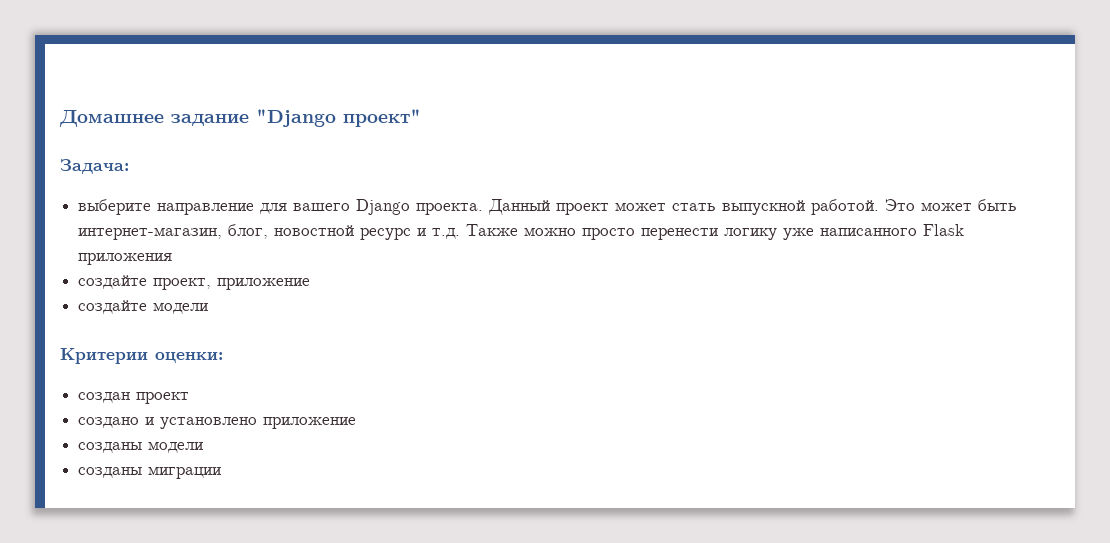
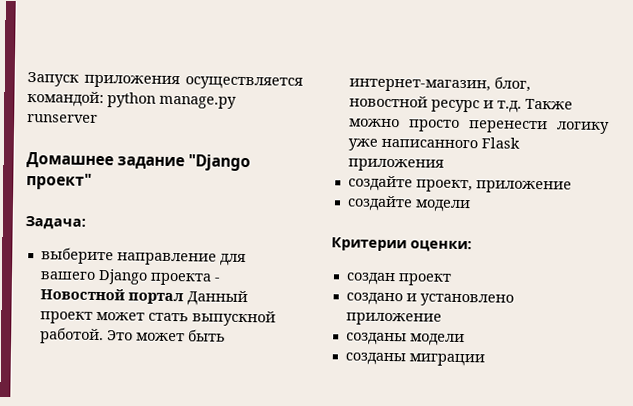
+ Запуск приложения осуществляется командой: python manage.py runserver
- выберите направление для вашего Django проекта. Данный проект может стать выпускной работой.
+ выберите направление для вашего Django проекта - Новостной портал Данный проект может стать выпускной работой.

